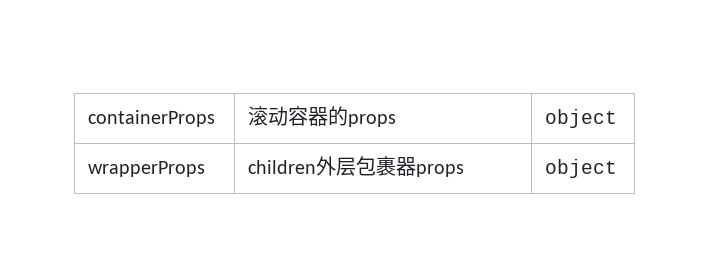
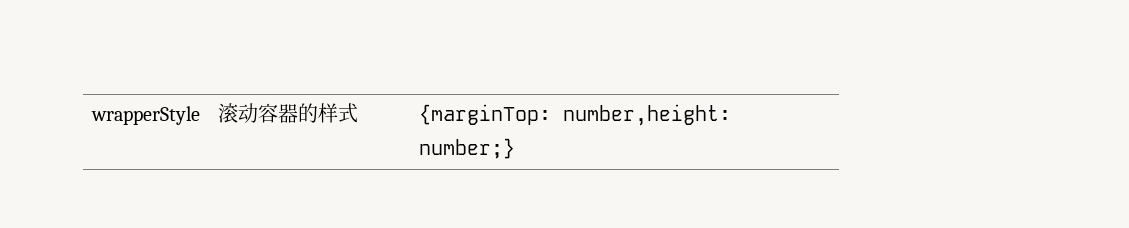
- containerProps | 滚动容器的props | object
- wrapperProps | children外层包裹器props | object
+ wrapperStyle | 滚动容器的样式 | {marginTop: number,height: number;}

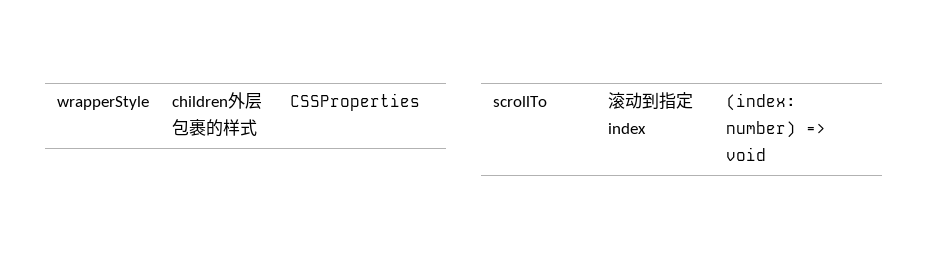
- wrapperStyle | 滚动容器的样式 | {marginTop: number,height: number;}
+ wrapperStyle | children外层包裹的样式 | CSSProperties
+ scrollTo | 滚动到指定index | (index: number) => void

